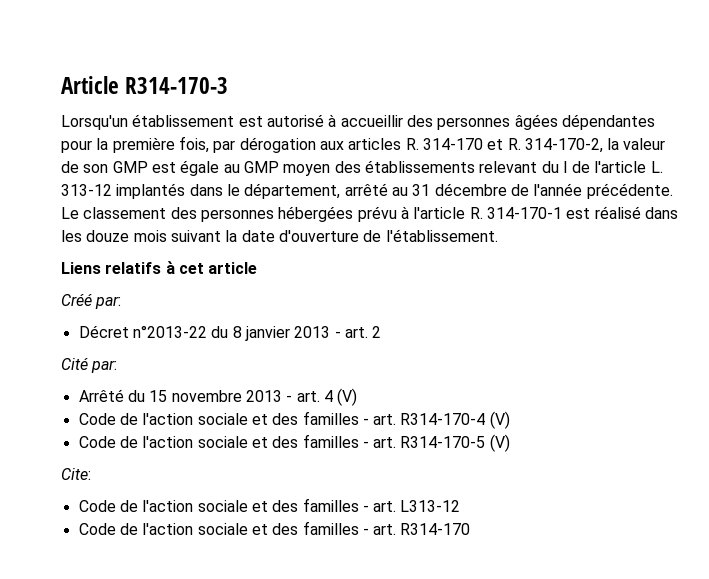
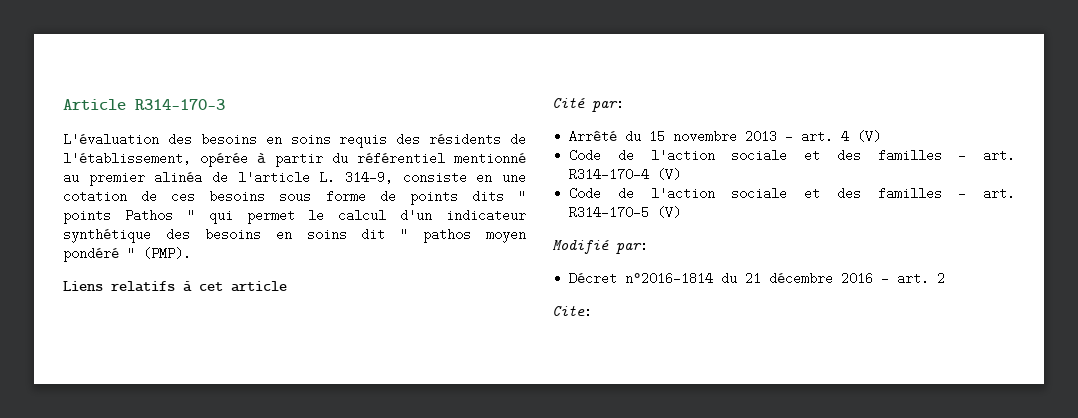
- Lorsqu'un établissement est autorisé à accueillir des personnes âgées dépendantes pour la première fois, par dérogation aux articles R. 314-170 et R. 314-170-2, la valeur de son GMP est égale au GMP moyen des établissements relevant du I de l'article L. 313-12 implantés dans le département, arrêté au 31 décembre de l'année précédente. Le classement des personnes hébergées prévu à l'article R. 314-170-1 est réalisé dans les douze mois suivant la date d'ouverture de l'établissement.
+ L'évaluation des besoins en soins requis des résidents de l'établissement, opérée à partir du référentiel mentionné au premier alinéa de l'article L. 314-9, consiste en une cotation de ces besoins sous forme de points dits " points Pathos " qui permet le calcul d'un indicateur synthétique des besoins en soins dit " pathos moyen pondéré " (PMP).
- Créé par:
- Décret n°2013-22 du 8 janvier 2013 - art. 2
+ Modifié par:
+ Décret n°2016-1814 du 21 décembre 2016 - art. 2
  Cite:
- Code de l'action sociale et des familles - art. L313-12
- Code de l'action sociale et des familles - art. R314-170

